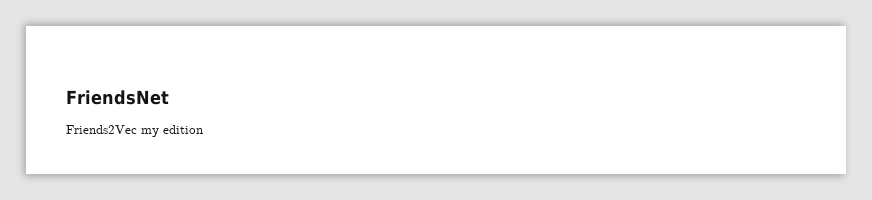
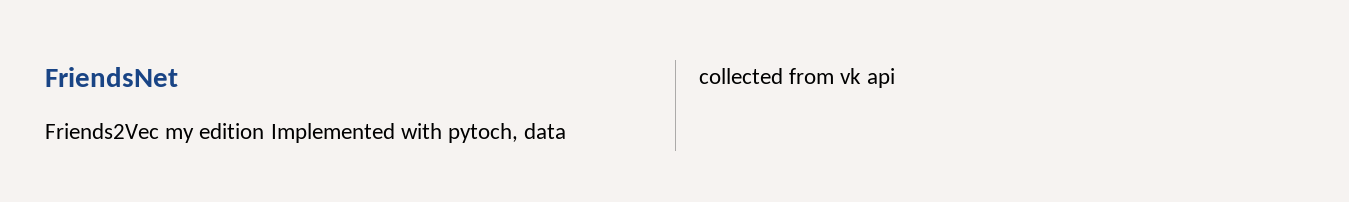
- Friends2Vec my edition
+ Friends2Vec my edition Implemented with pytoch, data collected from vk api

